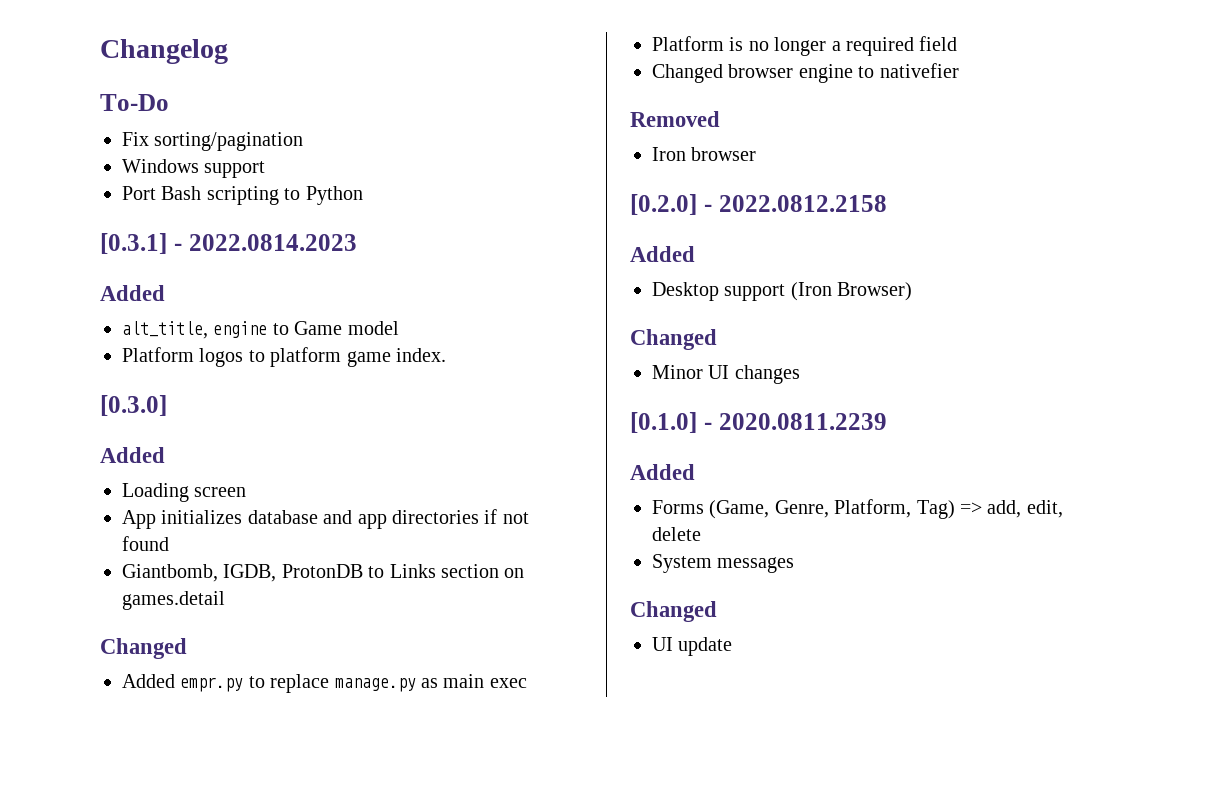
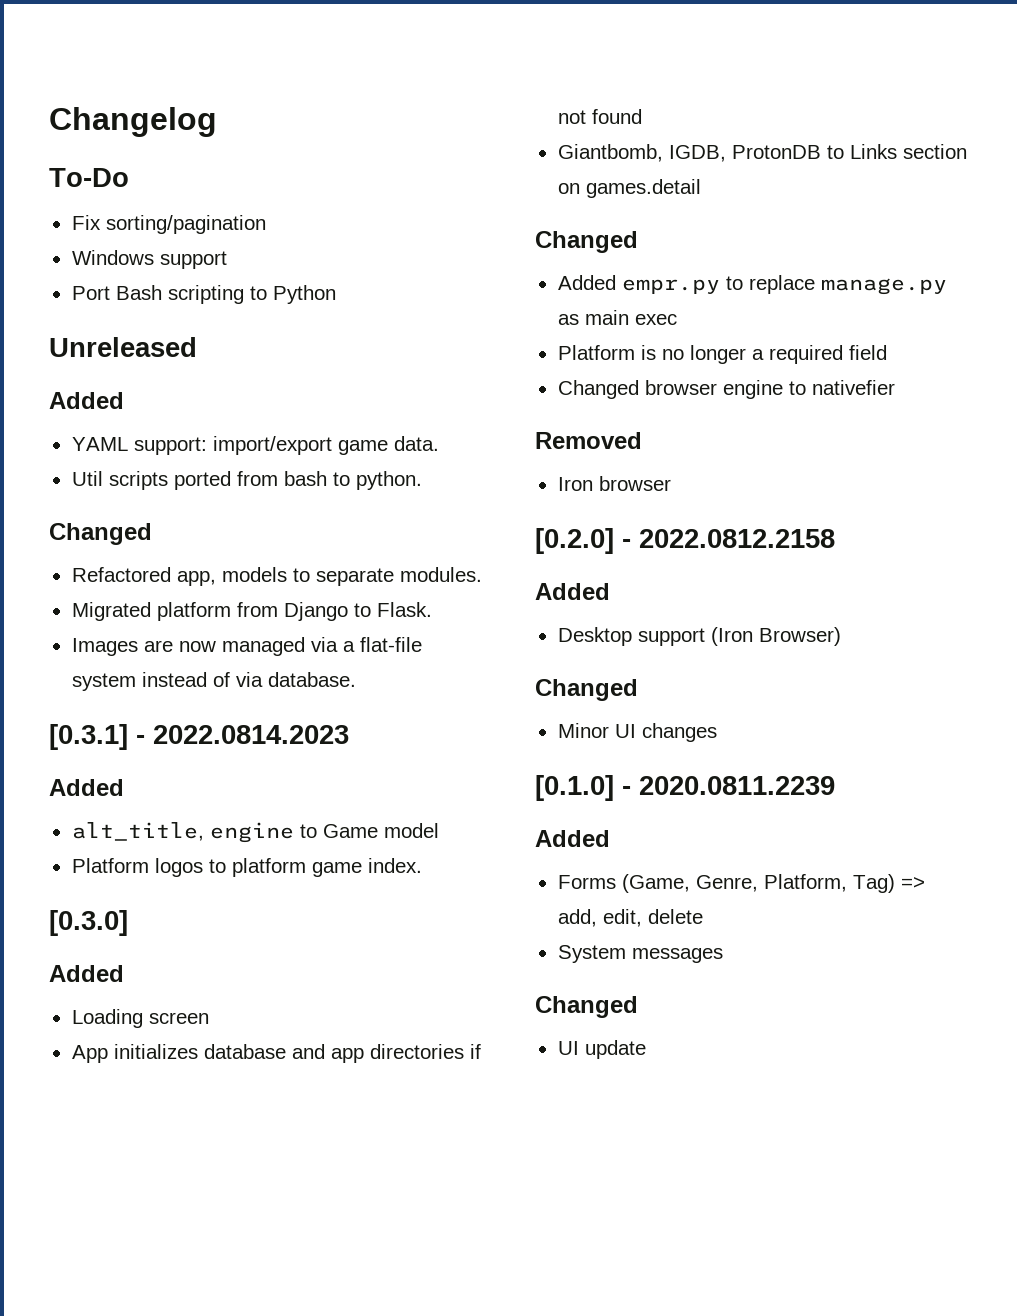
+ Unreleased
+ Added
+ YAML support: import/export game data.
+ Util scripts ported from bash to python.
+ Changed
+ Refactored app, models to separate modules.
+ Migrated platform from Django to Flask.
+ Images are now managed via a flat-file system instead of via database.

